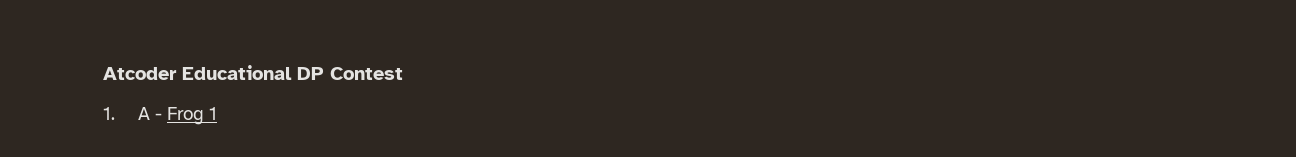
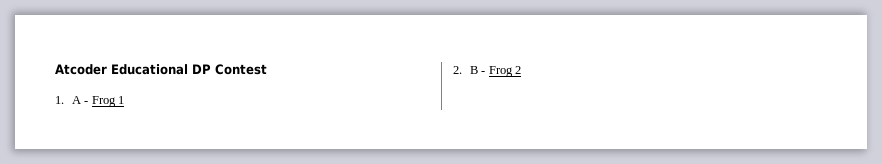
+ 2. B - Frog 2

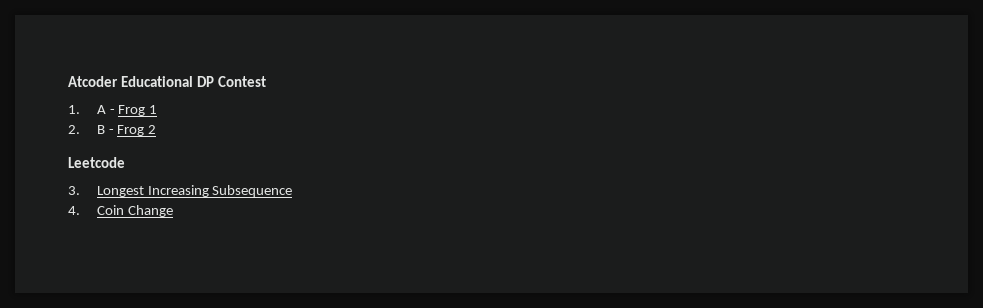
+ Leetcode
+ 3. Longest Increasing Subsequence
+ 4. Coin Change

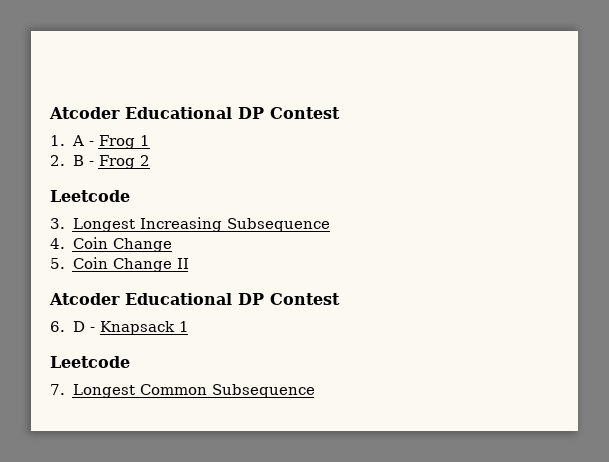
+ 5. Coin Change II
+ Atcoder Educational DP Contest
+ 6. D - Knapsack 1
+ Leetcode
+ 7. Longest Common Subsequence

